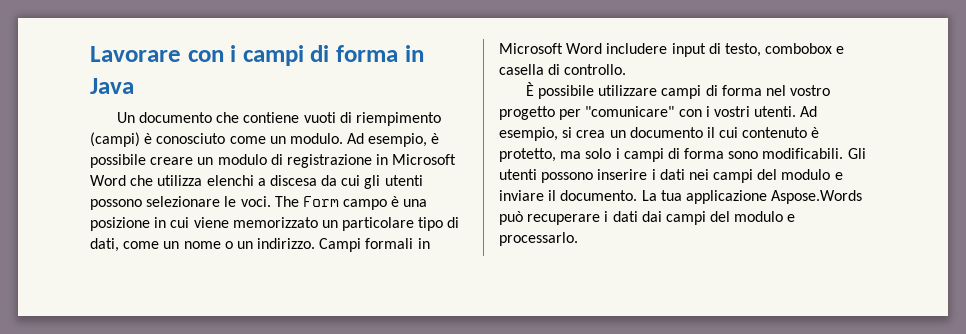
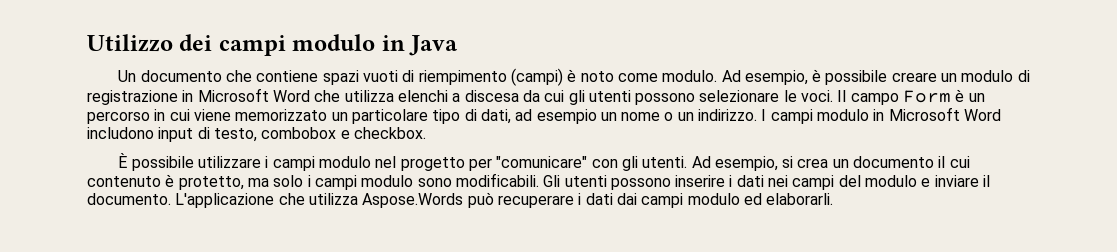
- Lavorare con i campi di forma in Java
+ Utilizzo dei campi modulo in Java
- Un documento che contiene vuoti di riempimento (campi) è conosciuto come un modulo.
+ Un documento che contiene spazi vuoti di riempimento (campi) è noto come modulo.
- The Form campo è una posizione in cui viene memorizzato un particolare tipo di dati, come un nome o un indirizzo.
+ Il campo Form è un percorso in cui viene memorizzato un particolare tipo di dati, ad esempio un nome o un indirizzo.
- Campi formali in Microsoft Word includere input di testo, combobox e casella di controllo.
+ I campi modulo in Microsoft Word includono input di testo, combobox e checkbox.
- È possibile utilizzare campi di forma nel vostro progetto per "comunicare" con i vostri utenti.
+ È possibile utilizzare i campi modulo nel progetto per "comunicare" con gli utenti.
- Ad esempio, si crea un documento il cui contenuto è protetto, ma solo i campi di forma sono modificabili.
+ Ad esempio, si crea un documento il cui contenuto è protetto, ma solo i campi modulo sono modificabili.
- La tua applicazione Aspose.Words può recuperare i dati dai campi del modulo e processarlo.
+ L'applicazione che utilizza Aspose.Words può recuperare i dati dai campi modulo ed elaborarli.

